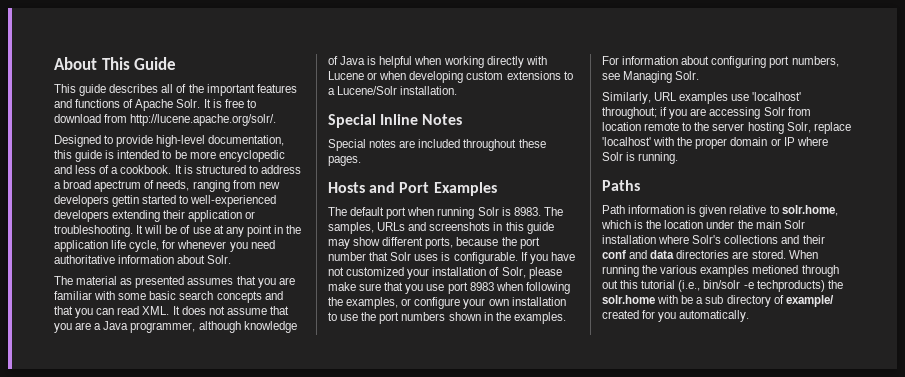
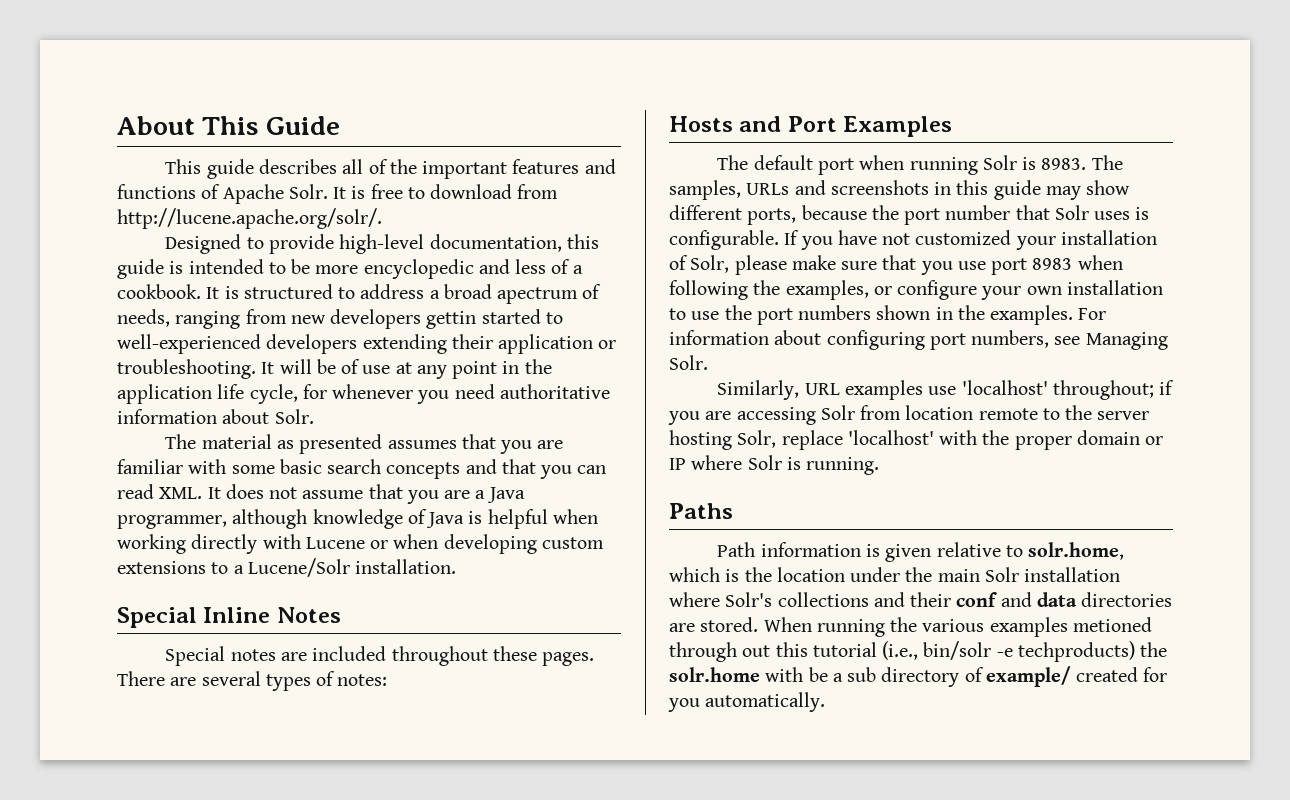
+ There are several types of notes:

